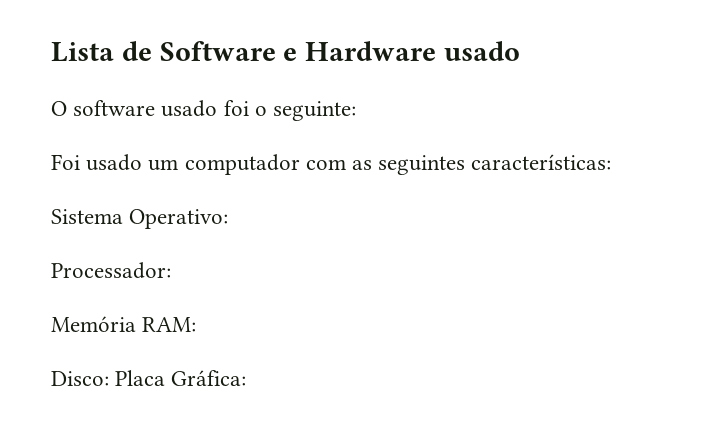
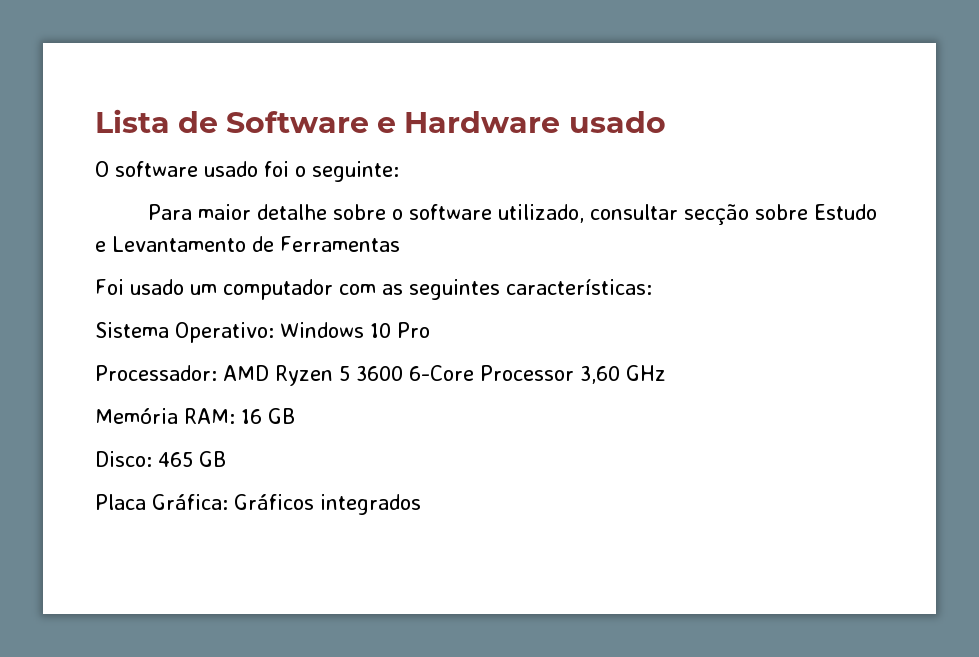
+ Para maior detalhe sobre o software utilizado, consultar secção sobre Estudo e Levantamento de Ferramentas
- Sistema Operativo:
- Processador:
+ Sistema Operativo: Windows 10 Pro
+ Processador: AMD Ryzen 5 3600 6-Core Processor 3,60 GHz
- Memória RAM:
+ Memória RAM: 16 GB
- Disco: Placa Gráfica:
+ Disco: 465 GB
+ Placa Gráfica: Gráficos integrados

